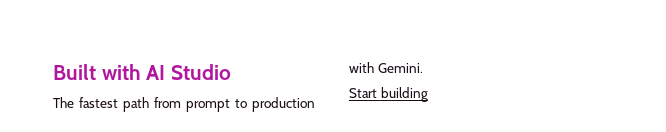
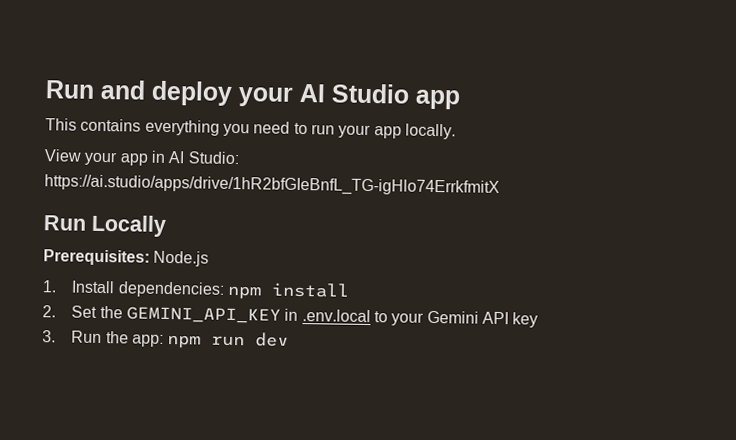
- Built with AI Studio
- The fastest path from prompt to production with Gemini.
- Start building
+ Run and deploy your AI Studio app
+ This contains everything you need to run your app locally.
+ View your app in AI Studio: https://ai.studio/apps/drive/1hR2bfGIeBnfL_TG-igHlo74ErrkfmitX
+ Run Locally
+ Prerequisites: Node.js
+ 1. Install dependencies: npm install
+ 2. Set the GEMINI_API_KEY in .env.local to your Gemini API key
+ 3. Run the app: npm run dev

